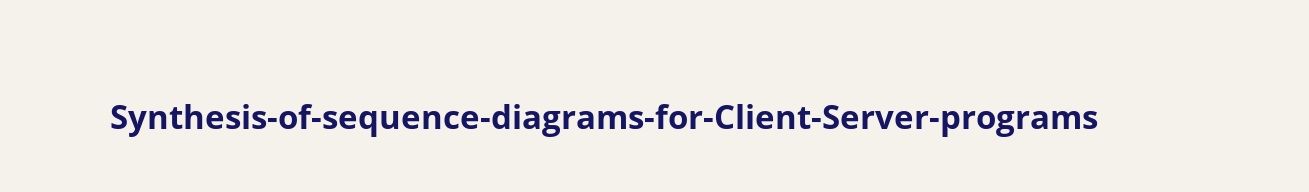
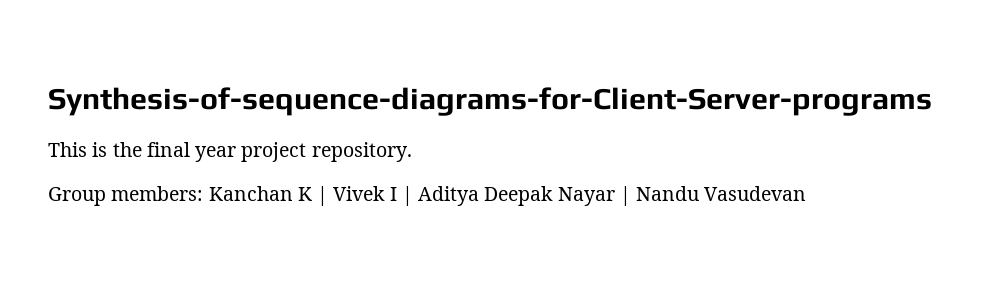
+ This is the final year project repository.
+ Group members: Kanchan K | Vivek I | Aditya Deepak Nayar | Nandu Vasudevan

